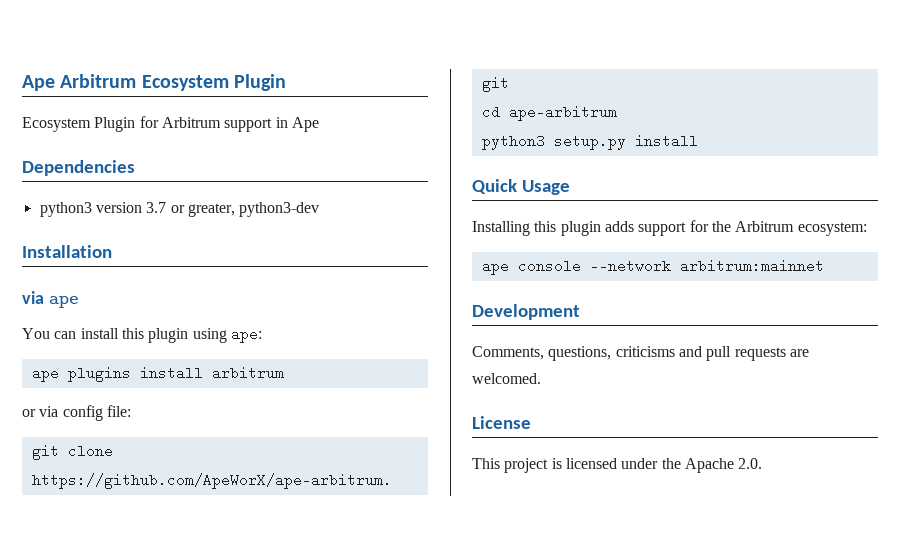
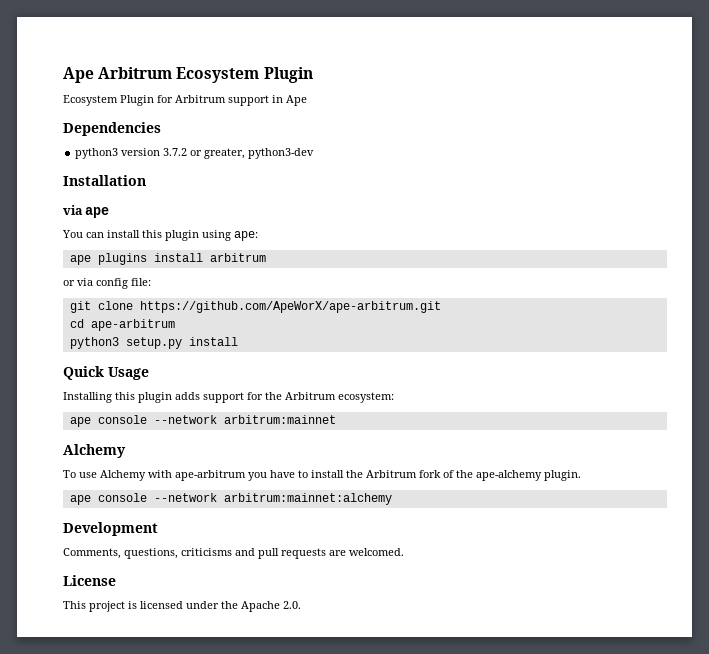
- python3 version 3.7 or greater, python3-dev
+ python3 version 3.7.2 or greater, python3-dev
  ape console --network arbitrum:mainnet
+ Alchemy
+ To use Alchemy with ape-arbitrum you have to install the Arbitrum fork of the ape-alchemy plugin.
+ ape console --network arbitrum:mainnet:alchemy

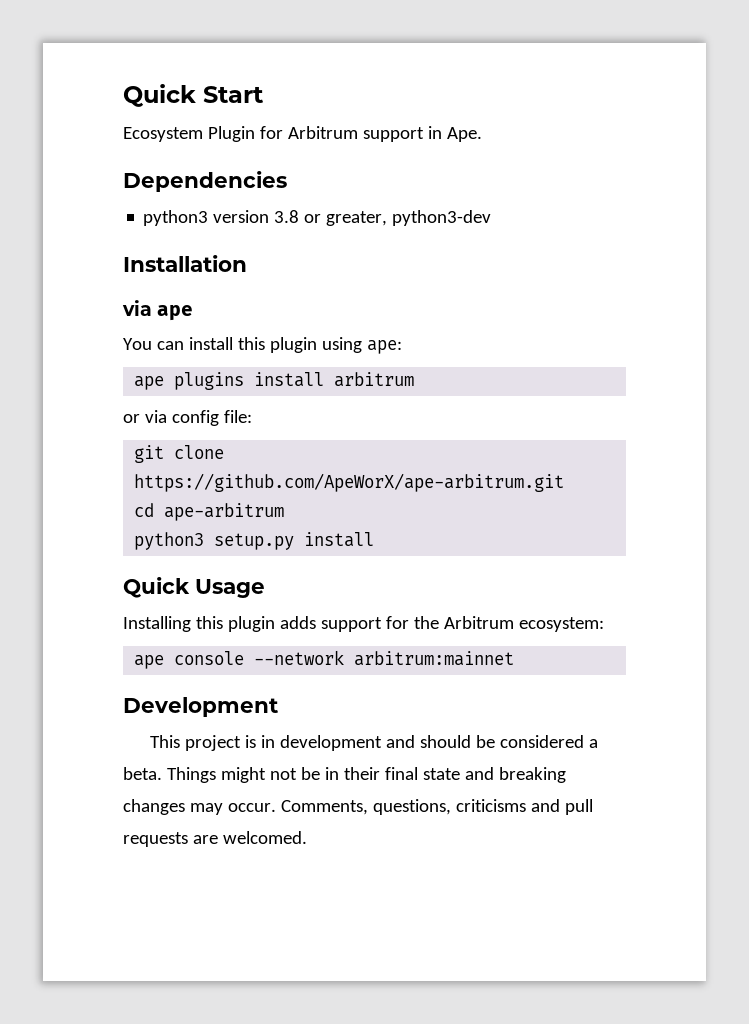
- Ape Arbitrum Ecosystem Plugin
+ Quick Start
- Ecosystem Plugin for Arbitrum support in Ape
+ Ecosystem Plugin for Arbitrum support in Ape.
- python3 version 3.7.2 or greater, python3-dev
+ python3 version 3.8 or greater, python3-dev
  ape console --network arbitrum:mainnet
- Alchemy
- To use Alchemy with ape-arbitrum you have to install the Arbitrum fork of the ape-alchemy plugin.
- ape console --network arbitrum:mainnet:alchemy
  Development
- Comments, questions, criticisms and pull requests are welcomed.
+ This project is in development and should be considered a beta. Things might not be in their final state and breaking changes may occur. Comments, questions, criticisms and pull requests are welcomed.
- License
- This project is licensed under the Apache 2.0.

